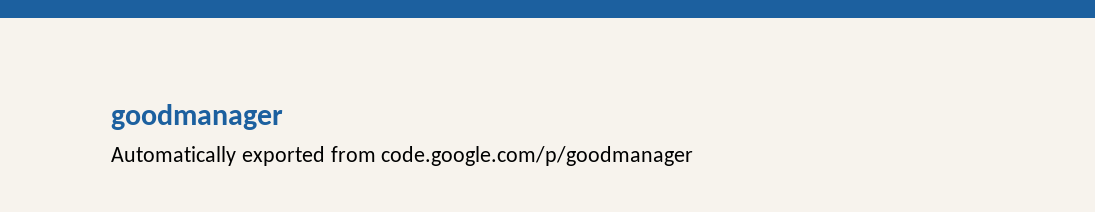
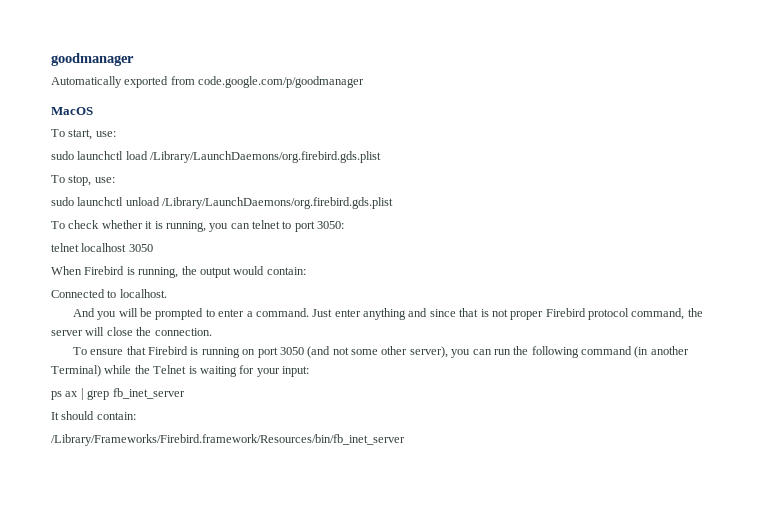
+ MacOS
+ To start, use:
+ sudo launchctl load /Library/LaunchDaemons/org.firebird.gds.plist
+ To stop, use:
+ sudo launchctl unload /Library/LaunchDaemons/org.firebird.gds.plist
+ To check whether it is running, you can telnet to port 3050:
+ telnet localhost 3050
+ When Firebird is running, the output would contain:
+ Connected to localhost.
+ And you will be prompted to enter a command. Just enter anything and since that is not proper Firebird protocol command, the server will close the connection.
+ To ensure that Firebird is running on port 3050 (and not some other server), you can run the following command (in another Terminal) while the Telnet is waiting for your input:
+ ps ax | grep fb_inet_server
+ It should contain:
+ /Library/Frameworks/Firebird.framework/Resources/bin/fb_inet_server

